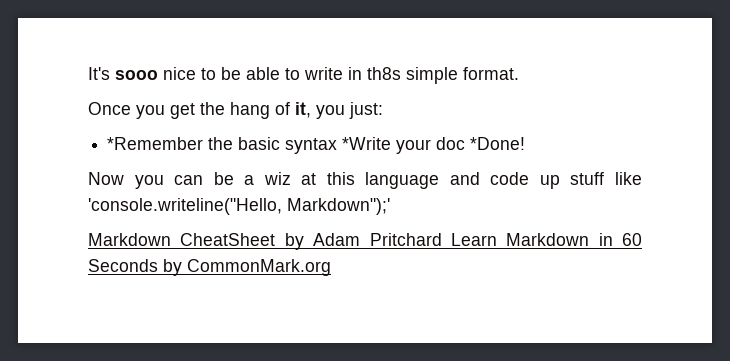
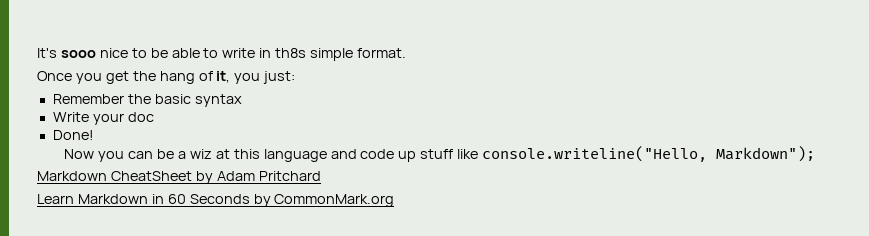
- *Remember the basic syntax *Write your doc *Done!
+ Remember the basic syntax
+ Write your doc
+ Done!
- Now you can be a wiz at this language and code up stuff like 'console.writeline("Hello, Markdown");'
+ Now you can be a wiz at this language and code up stuff like console.writeline("Hello, Markdown");
- Markdown CheatSheet by Adam Pritchard Learn Markdown in 60 Seconds by CommonMark.org
+ Markdown CheatSheet by Adam Pritchard
+ Learn Markdown in 60 Seconds by CommonMark.org

